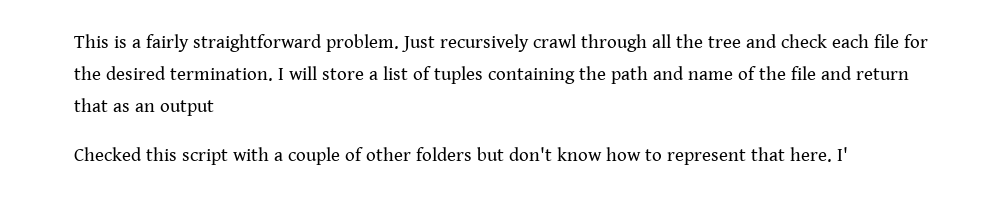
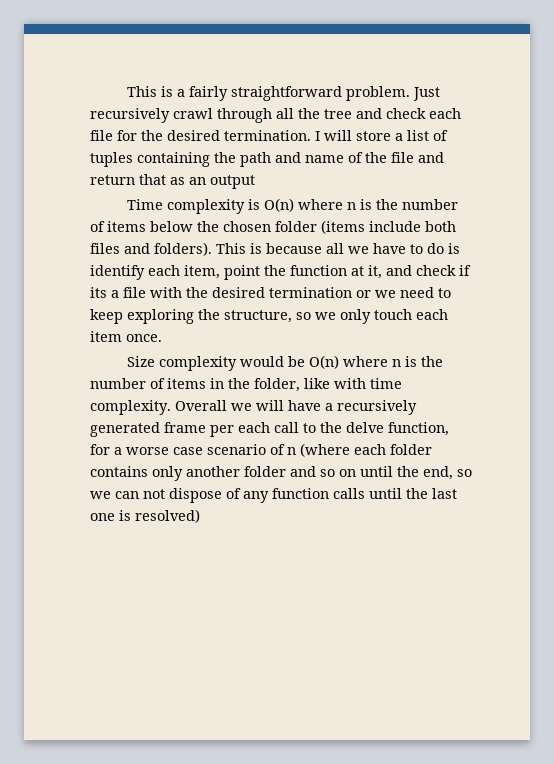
- Checked this script with a couple of other folders but don't know how to represent that here. I'
+ Time complexity is O(n) where n is the number of items below the chosen folder (items include both files and folders). This is because all we have to do is identify each item, point the function at it, and check if its a file with the desired termination or we need to keep exploring the structure, so we only touch each item once.
+ Size complexity would be O(n) where n is the number of items in the folder, like with time complexity. Overall we will have a recursively generated frame per each call to the delve function, for a worse case scenario of n (where each folder contains only another folder and so on until the end, so we can not dispose of any function calls until the last one is resolved)

